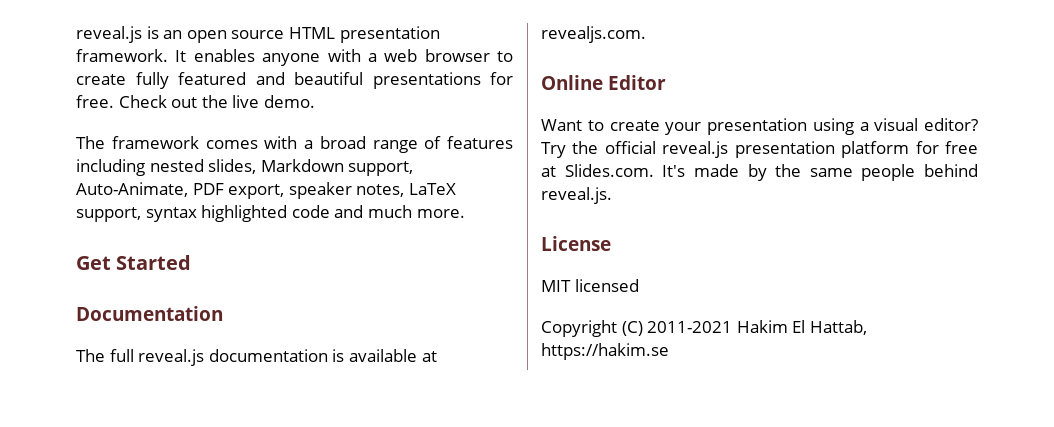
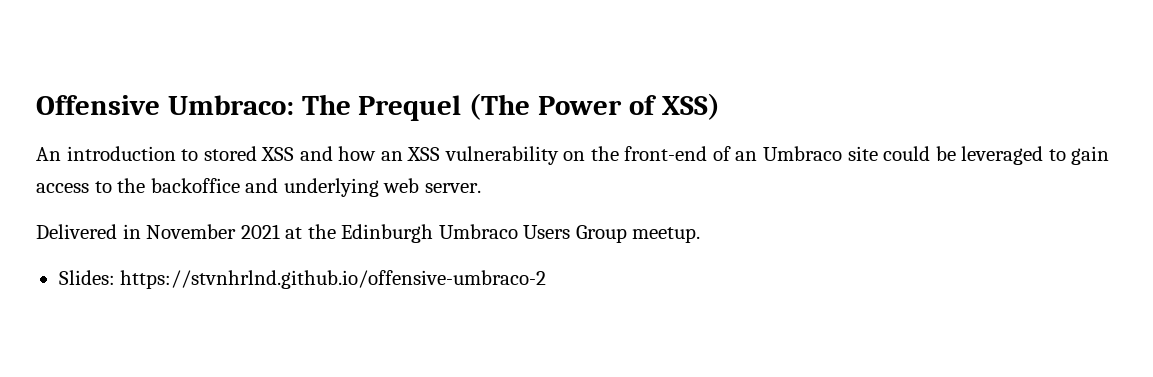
- reveal.js is an open source HTML presentation framework. It enables anyone with a web browser to create fully featured and beautiful presentations for free. Check out the live demo.
- The framework comes with a broad range of features including nested slides, Markdown support, Auto-Animate, PDF export, speaker notes, LaTeX support, syntax highlighted code and much more.
- Get Started
- Documentation
- The full reveal.js documentation is available at revealjs.com.
- Online Editor
- Want to create your presentation using a visual editor? Try the official reveal.js presentation platform for free at Slides.com. It's made by the same people behind reveal.js.
- License
- MIT licensed
- Copyright (C) 2011-2021 Hakim El Hattab, https://hakim.se
+ Offensive Umbraco: The Prequel (The Power of XSS)
+ An introduction to stored XSS and how an XSS vulnerability on the front-end of an Umbraco site could be leveraged to gain access to the backoffice and underlying web server.
+ Delivered in November 2021 at the Edinburgh Umbraco Users Group meetup.
+ Slides: https://stvnhrlnd.github.io/offensive-umbraco-2

